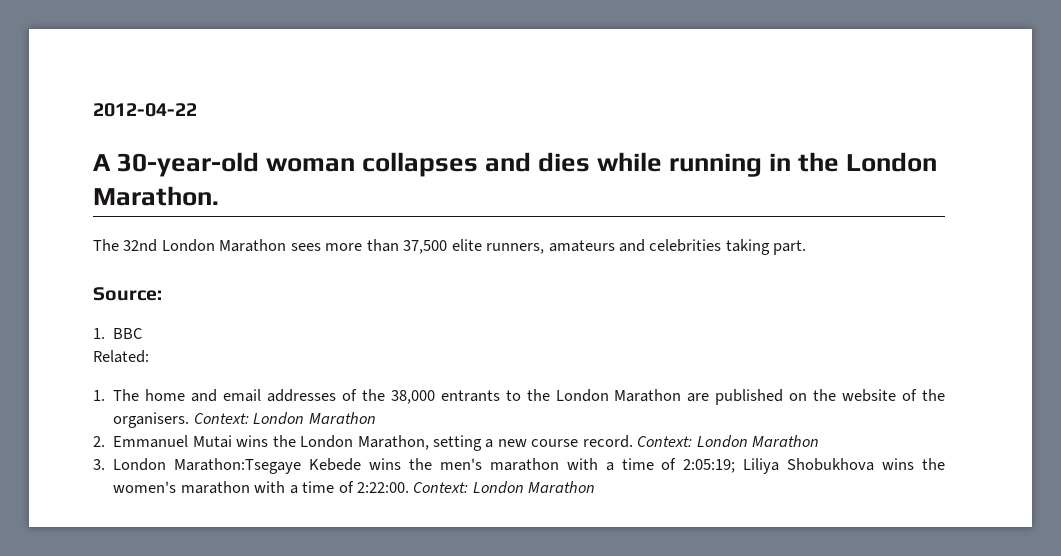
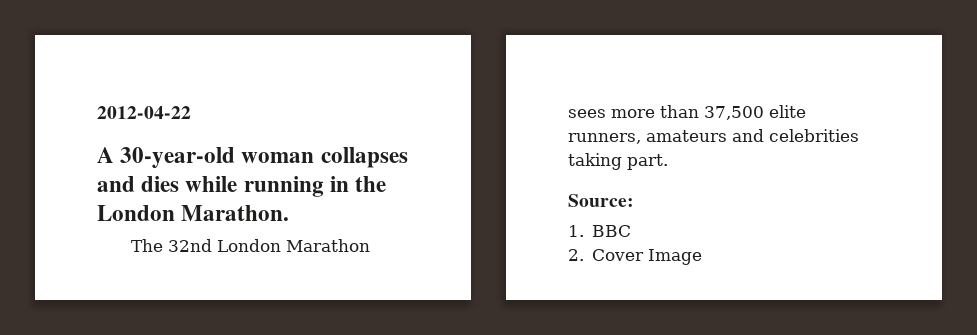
- Related:
- 1. The home and email addresses of the 38,000 entrants to the London Marathon are published on the website of the organisers. Context: London Marathon
- 2. Emmanuel Mutai wins the London Marathon, setting a new course record. Context: London Marathon
- 3. London Marathon:Tsegaye Kebede wins the men's marathon with a time of 2:05:19; Liliya Shobukhova wins the women's marathon with a time of 2:22:00. Context: London Marathon
+ 2. Cover Image

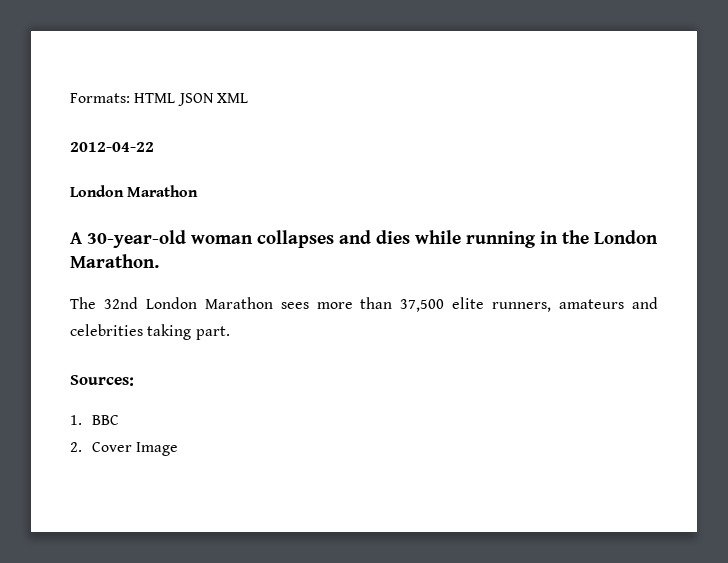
+ Formats: HTML JSON XML
  2012-04-22
+ London Marathon
- Source:
+ Sources:

